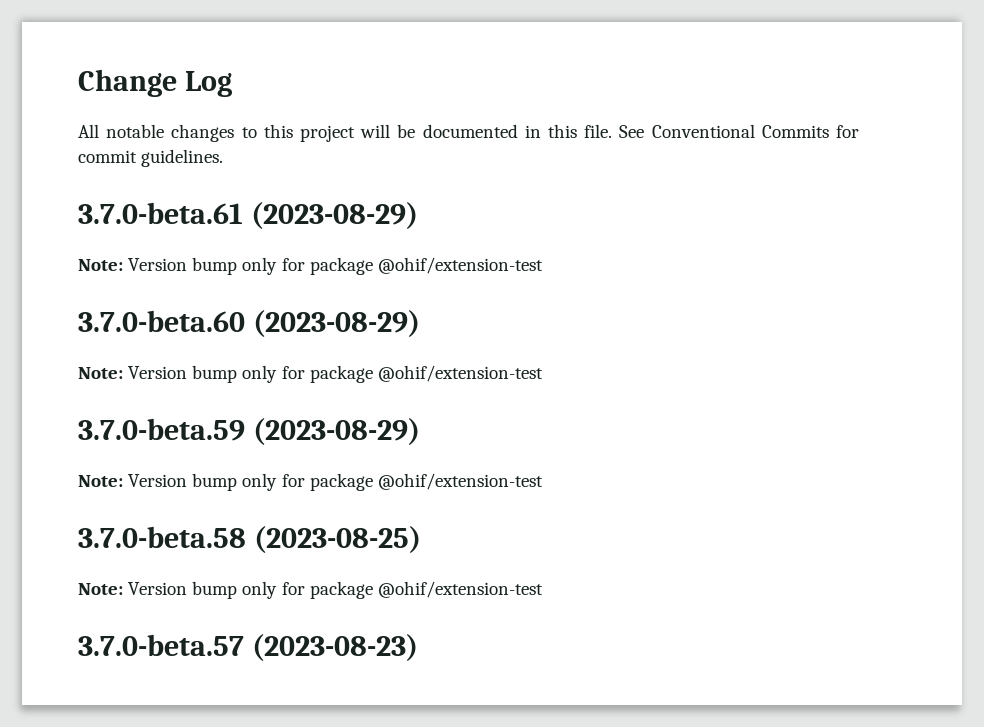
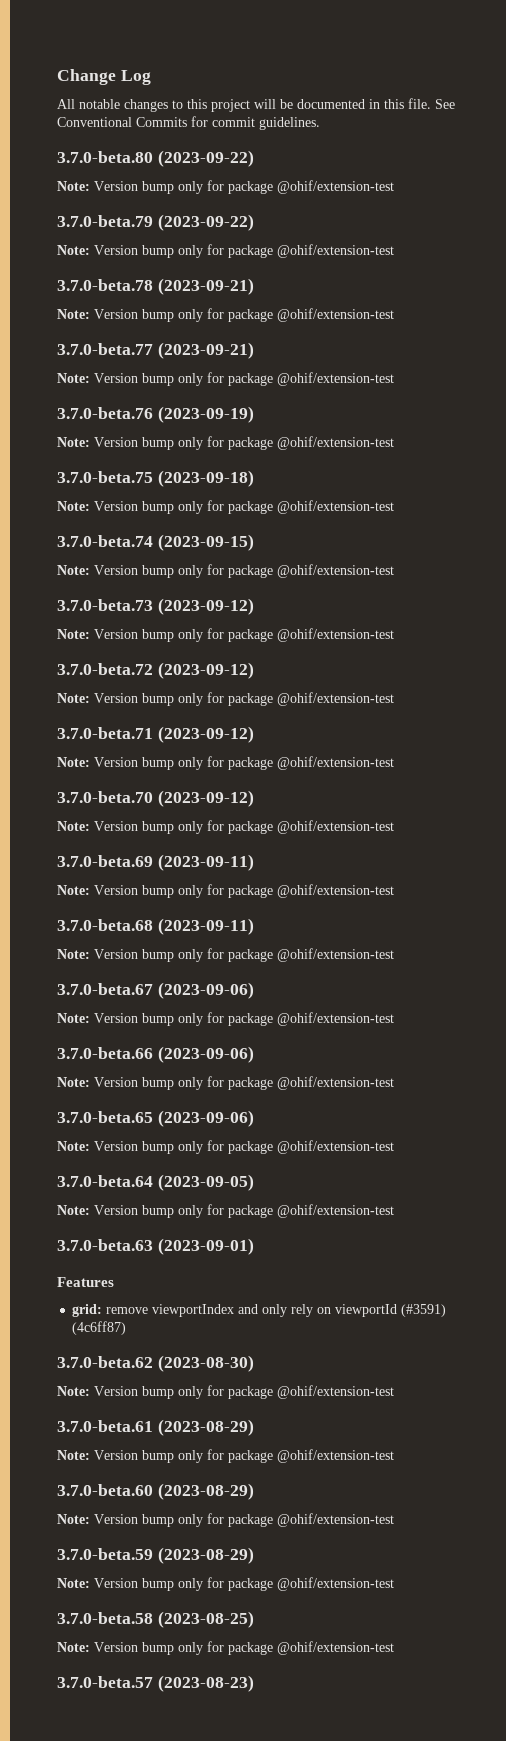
+ 3.7.0-beta.80 (2023-09-22)
+ Note: Version bump only for package @ohif/extension-test
+ 3.7.0-beta.79 (2023-09-22)
+ Note: Version bump only for package @ohif/extension-test
+ 3.7.0-beta.78 (2023-09-21)
+ Note: Version bump only for package @ohif/extension-test
+ 3.7.0-beta.77 (2023-09-21)
+ Note: Version bump only for package @ohif/extension-test
+ 3.7.0-beta.76 (2023-09-19)
+ Note: Version bump only for package @ohif/extension-test
+ 3.7.0-beta.75 (2023-09-18)
+ Note: Version bump only for package @ohif/extension-test
+ 3.7.0-beta.74 (2023-09-15)
+ Note: Version bump only for package @ohif/extension-test
+ 3.7.0-beta.73 (2023-09-12)
+ Note: Version bump only for package @ohif/extension-test
+ 3.7.0-beta.72 (2023-09-12)
+ Note: Version bump only for package @ohif/extension-test
+ 3.7.0-beta.71 (2023-09-12)
+ Note: Version bump only for package @ohif/extension-test
+ 3.7.0-beta.70 (2023-09-12)
+ Note: Version bump only for package @ohif/extension-test
+ 3.7.0-beta.69 (2023-09-11)
+ Note: Version bump only for package @ohif/extension-test
+ 3.7.0-beta.68 (2023-09-11)
+ Note: Version bump only for package @ohif/extension-test
+ 3.7.0-beta.67 (2023-09-06)
+ Note: Version bump only for package @ohif/extension-test
+ 3.7.0-beta.66 (2023-09-06)
+ Note: Version bump only for package @ohif/extension-test
+ 3.7.0-beta.65 (2023-09-06)
+ Note: Version bump only for package @ohif/extension-test
+ 3.7.0-beta.64 (2023-09-05)
+ Note: Version bump only for package @ohif/extension-test
+ 3.7.0-beta.63 (2023-09-01)
+ Features
+ grid: remove viewportIndex and only rely on viewportId (#3591) (4c6ff87)
+ 3.7.0-beta.62 (2023-08-30)
+ Note: Version bump only for package @ohif/extension-test

